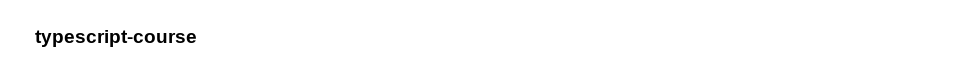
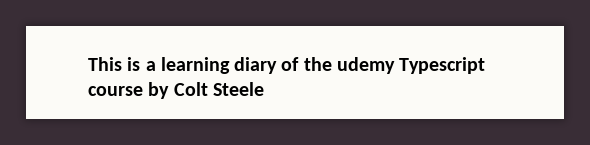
- typescript-course
+ This is a learning diary of the udemy Typescript course by Colt Steele

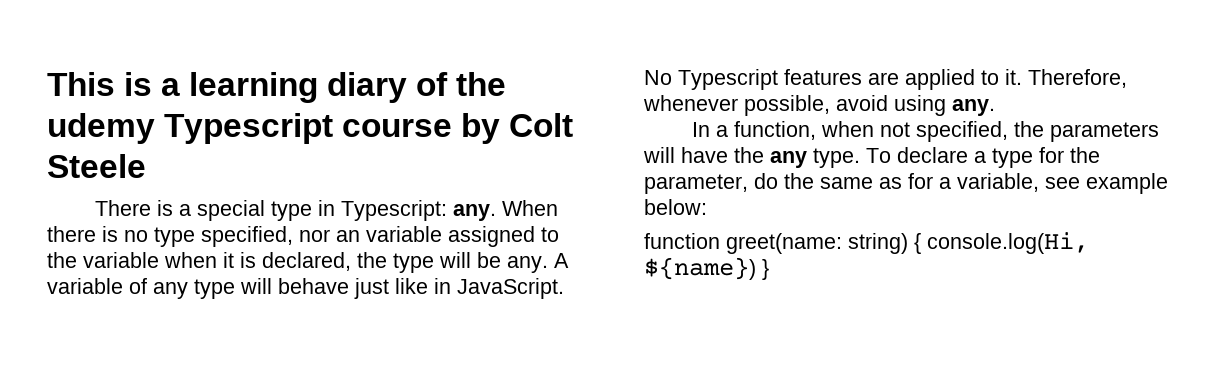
+ There is a special type in Typescript: any. When there is no type specified, nor an variable assigned to the variable when it is declared, the type will be any. A variable of any type will behave just like in JavaScript. No Typescript features are applied to it. Therefore, whenever possible, avoid using any.
+ In a function, when not specified, the parameters will have the any type. To declare a type for the parameter, do the same as for a variable, see example below:
+ function greet(name: string) { console.log(Hi, ${name}) }

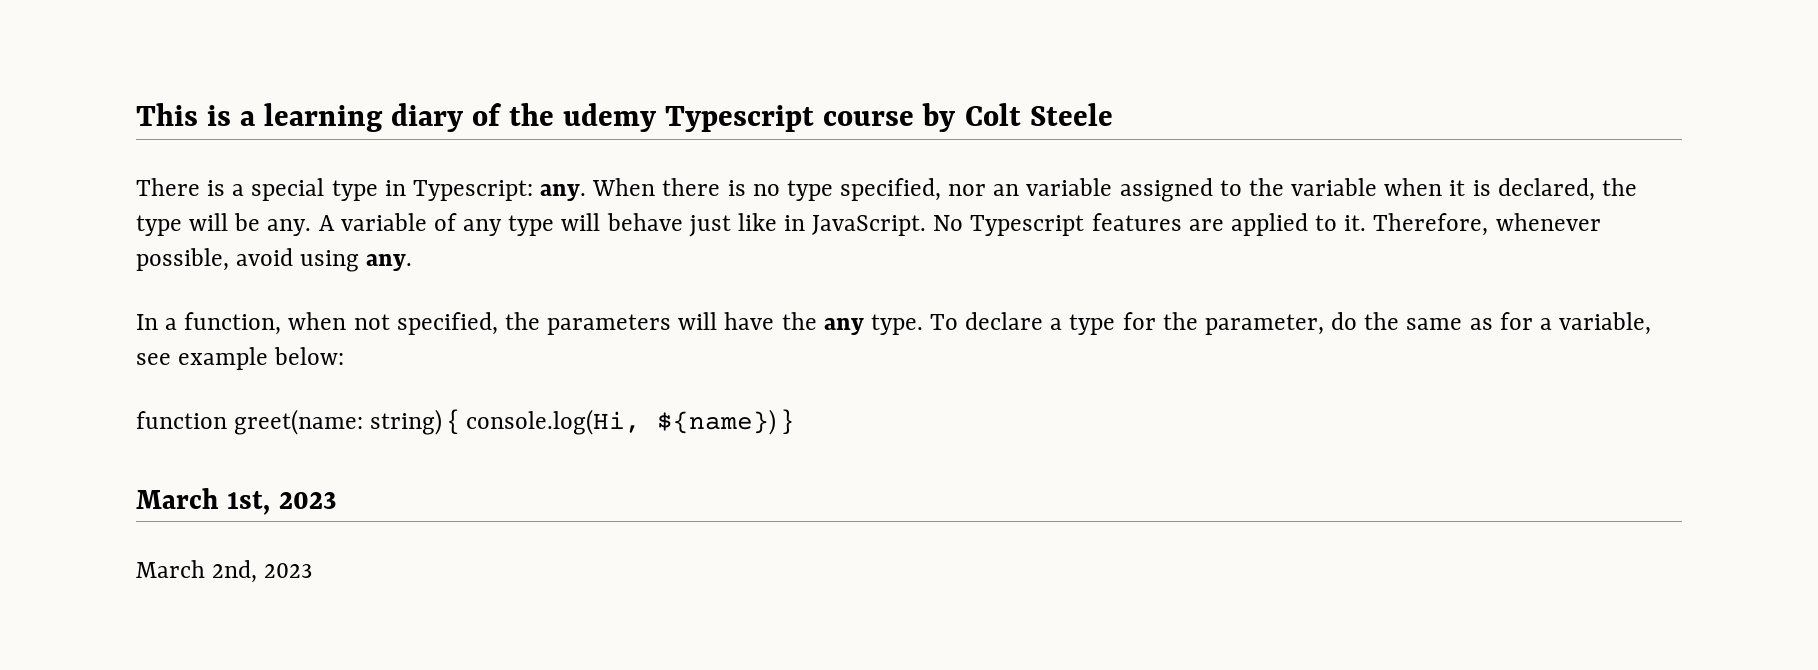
+ March 1st, 2023
+ March 2nd, 2023

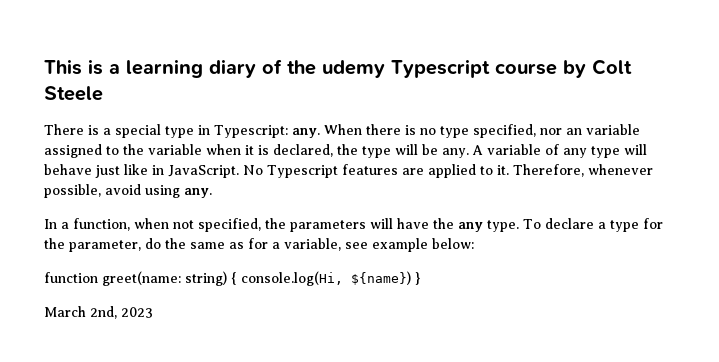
- March 1st, 2023

